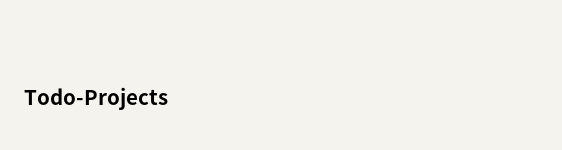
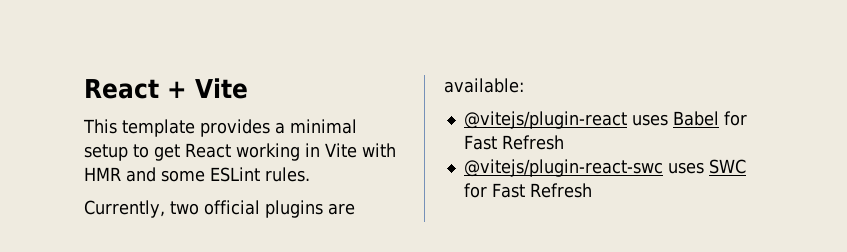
- Todo-Projects
+ React + Vite
+ This template provides a minimal setup to get React working in Vite with HMR and some ESLint rules.
+ Currently, two official plugins are available:
+ @vitejs/plugin-react uses Babel for Fast Refresh
+ @vitejs/plugin-react-swc uses SWC for Fast Refresh

